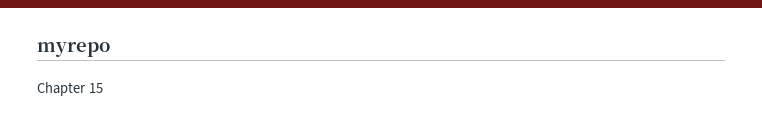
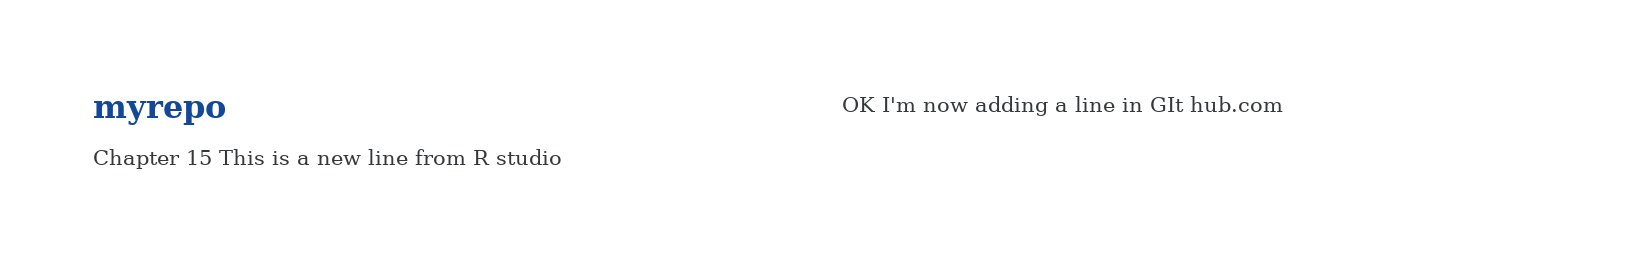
- Chapter 15
+ Chapter 15 This is a new line from R studio
+ OK I'm now adding a line in GIt hub.com

